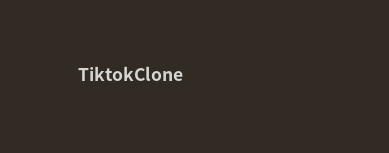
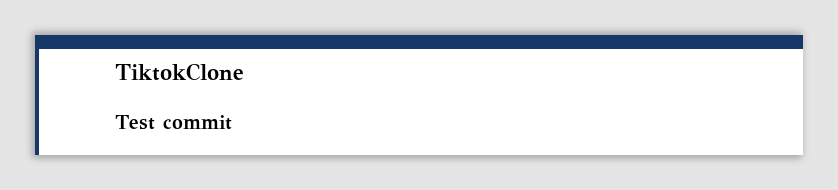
+ Test commit

